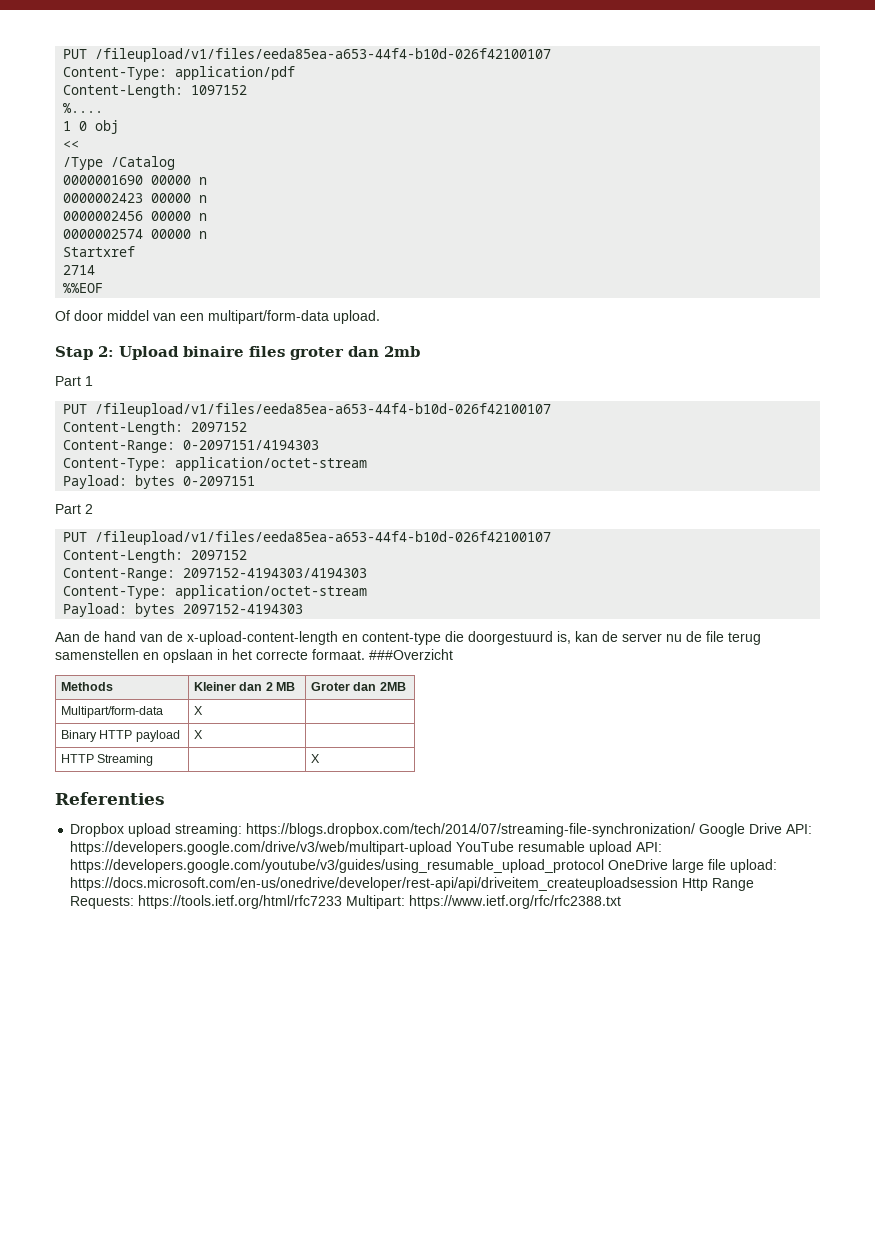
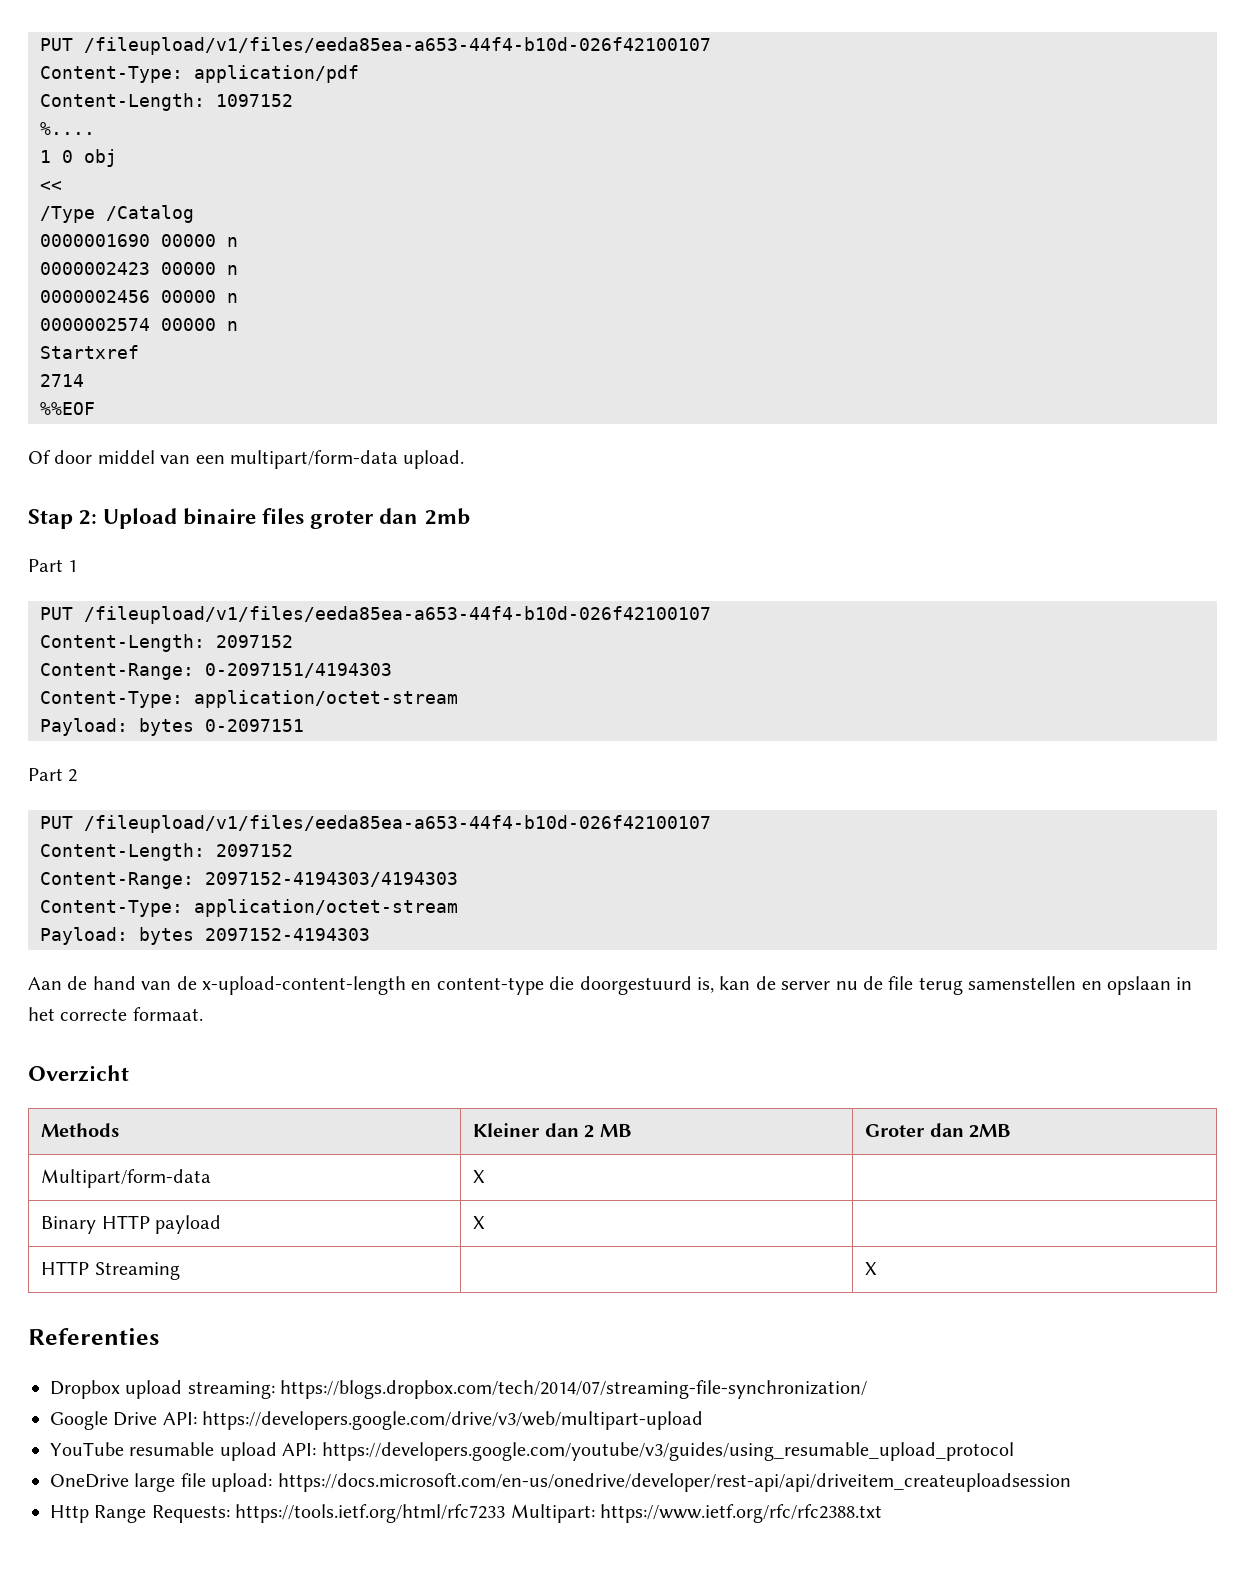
- Aan de hand van de x-upload-content-length en content-type die doorgestuurd is, kan de server nu de file terug samenstellen en opslaan in het correcte formaat. ###Overzicht
+ Aan de hand van de x-upload-content-length en content-type die doorgestuurd is, kan de server nu de file terug samenstellen en opslaan in het correcte formaat.
+ Overzicht
- Dropbox upload streaming: https://blogs.dropbox.com/tech/2014/07/streaming-file-synchronization/ Google Drive API: https://developers.google.com/drive/v3/web/multipart-upload YouTube resumable upload API: https://developers.google.com/youtube/v3/guides/using_resumable_upload_protocol OneDrive large file upload: https://docs.microsoft.com/en-us/onedrive/developer/rest-api/api/driveitem_createuploadsession Http Range Requests: https://tools.ietf.org/html/rfc7233 Multipart: https://www.ietf.org/rfc/rfc2388.txt
+ Dropbox upload streaming: https://blogs.dropbox.com/tech/2014/07/streaming-file-synchronization/
+ Google Drive API: https://developers.google.com/drive/v3/web/multipart-upload
+ YouTube resumable upload API: https://developers.google.com/youtube/v3/guides/using_resumable_upload_protocol
+ OneDrive large file upload: https://docs.microsoft.com/en-us/onedrive/developer/rest-api/api/driveitem_createuploadsession
+ Http Range Requests: https://tools.ietf.org/html/rfc7233 Multipart: https://www.ietf.org/rfc/rfc2388.txt

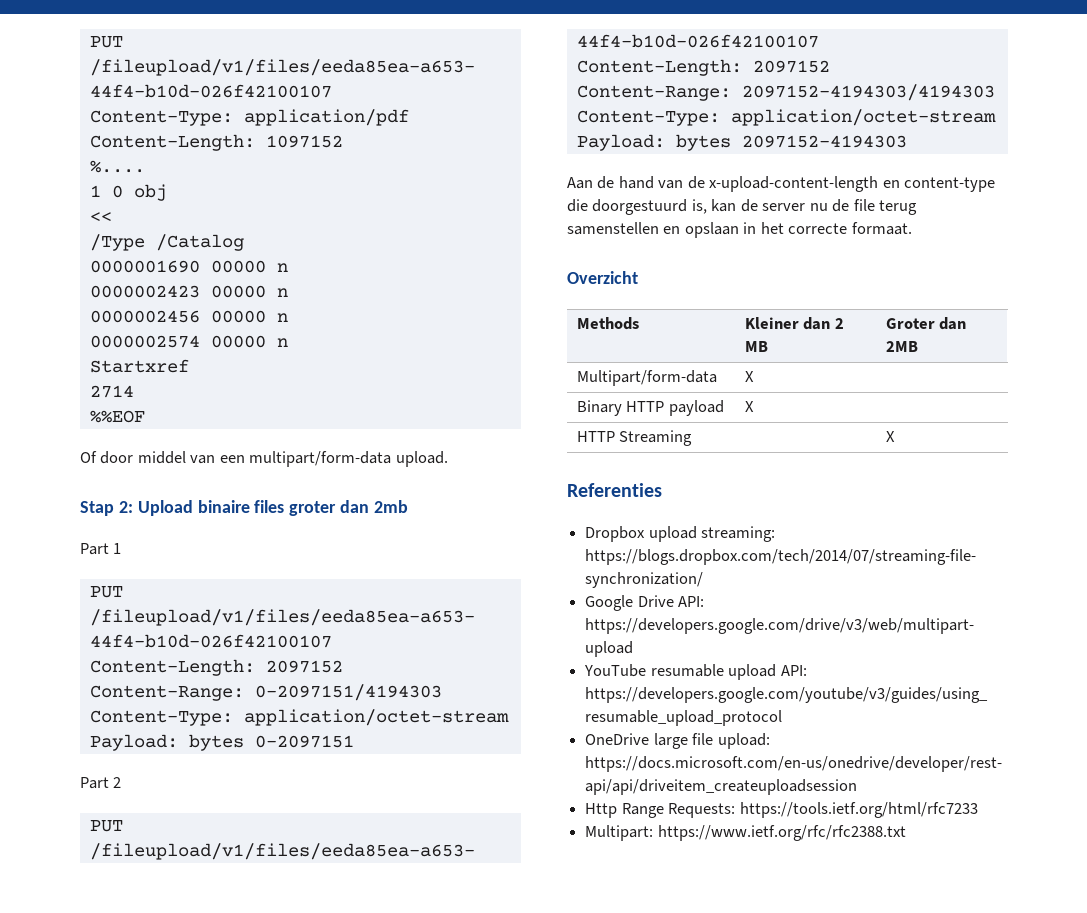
- Http Range Requests: https://tools.ietf.org/html/rfc7233 Multipart: https://www.ietf.org/rfc/rfc2388.txt
+ Http Range Requests: https://tools.ietf.org/html/rfc7233
+ Multipart: https://www.ietf.org/rfc/rfc2388.txt

